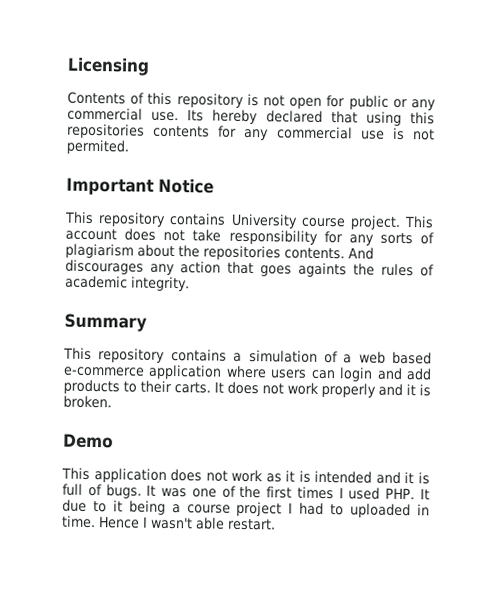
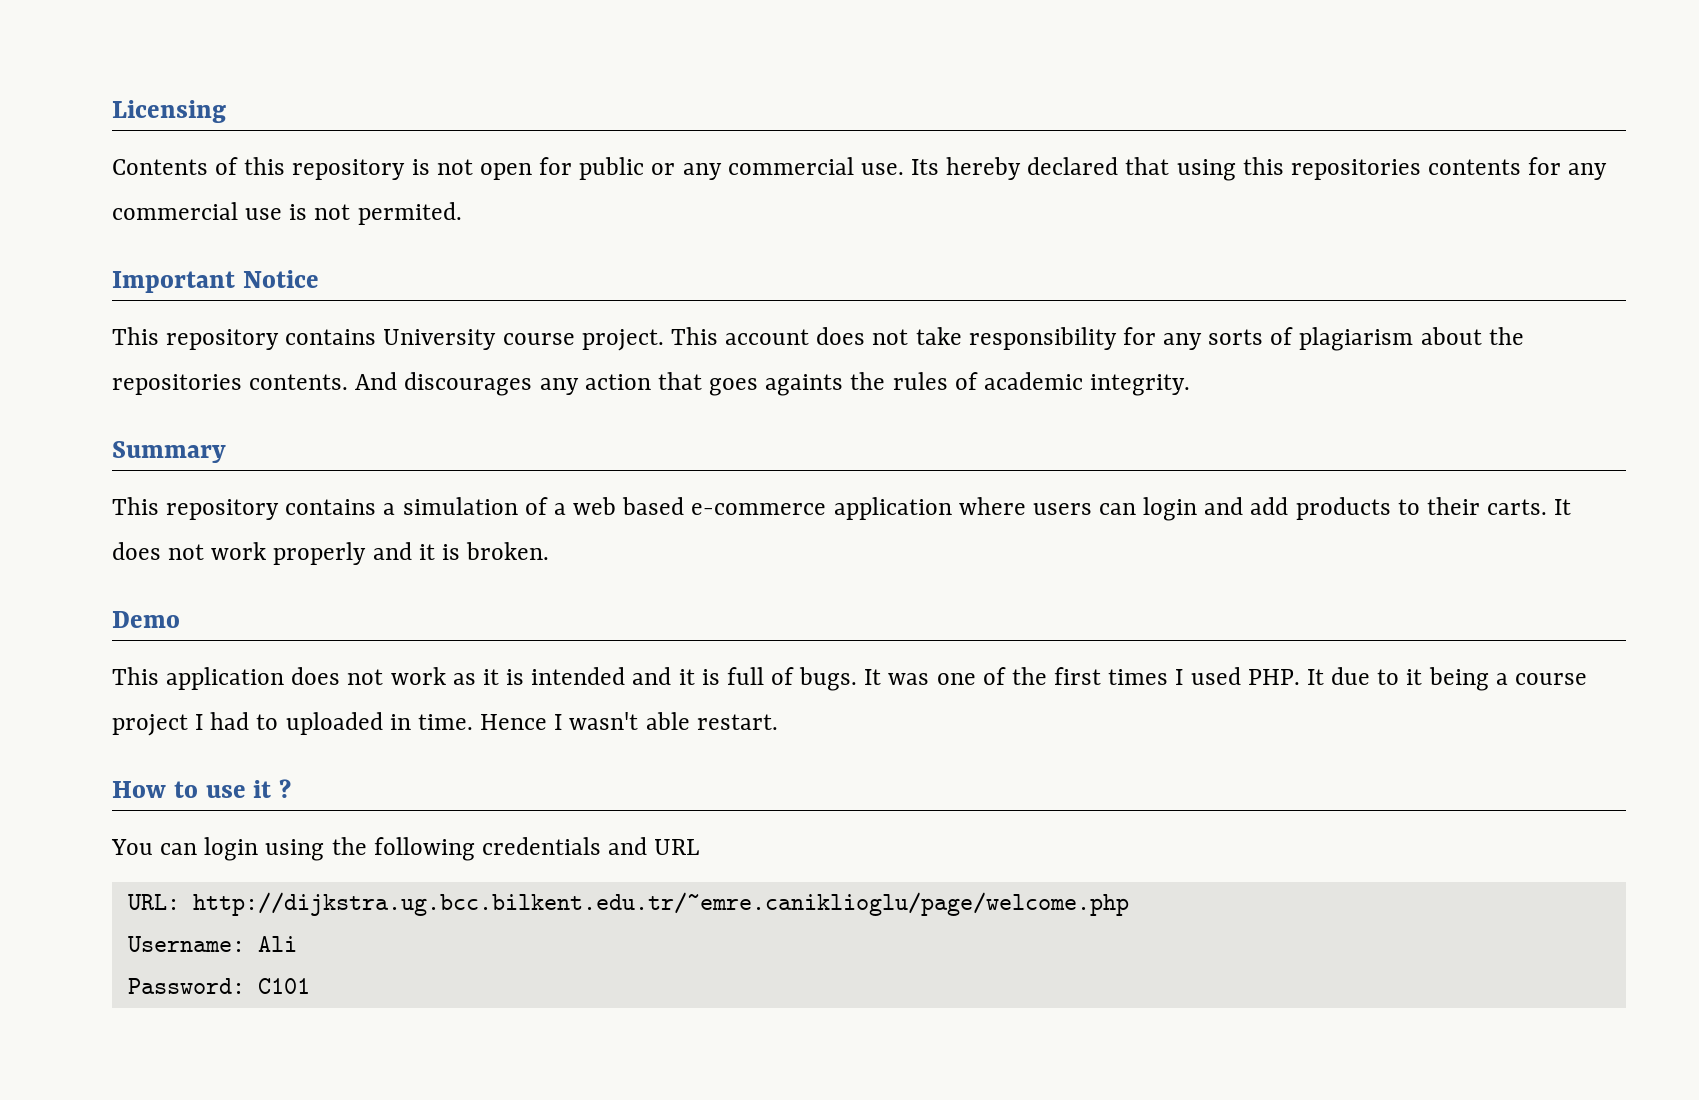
+ How to use it ?
+ You can login using the following credentials and URL
+ URL: http://dijkstra.ug.bcc.bilkent.edu.tr/~emre.caniklioglu/page/welcome.php
+ Username: Ali
+ Password: C101

